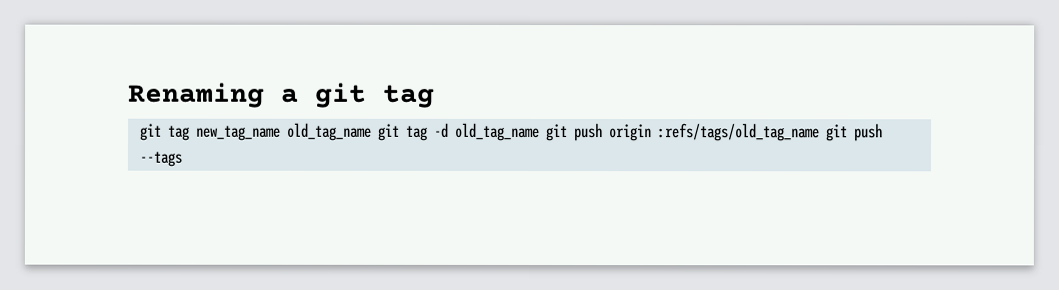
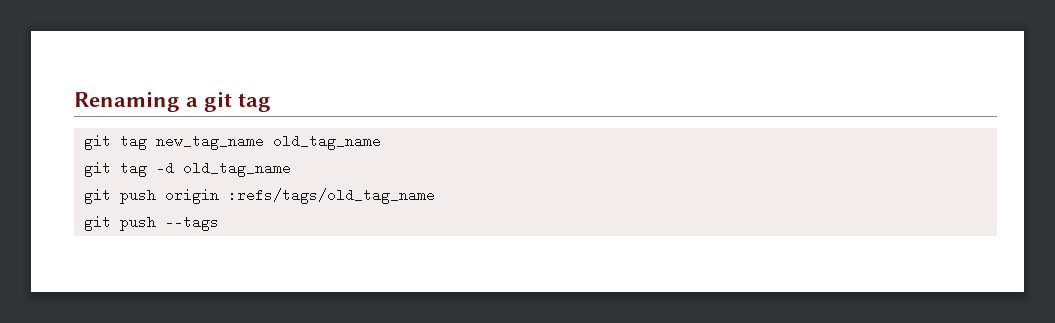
- git tag new_tag_name old_tag_name git tag -d old_tag_name git push origin :refs/tags/old_tag_name git push --tags
+ git tag new_tag_name old_tag_name
+ git tag -d old_tag_name
+ git push origin :refs/tags/old_tag_name
+ git push --tags

